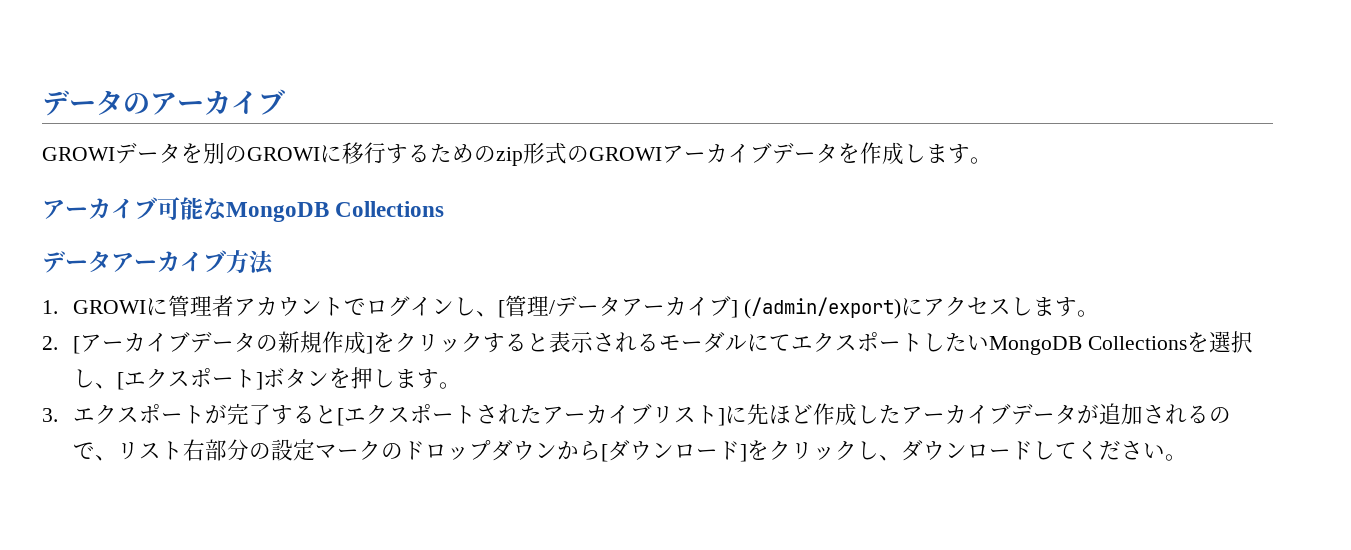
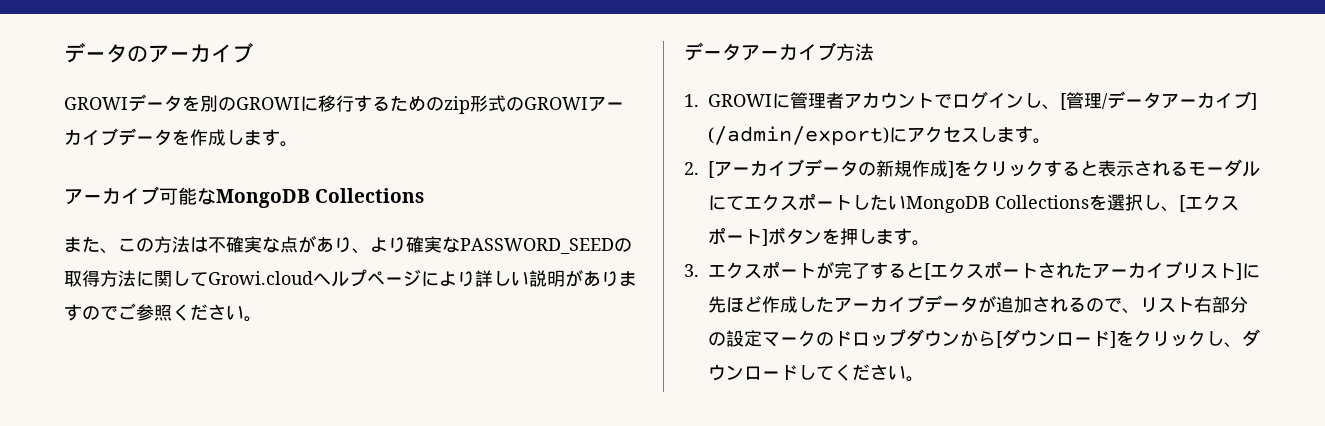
+ また、この方法は不確実な点があり、より確実なPASSWORD_SEEDの取得方法に関してGrowi.cloudへルプページにより詳しい説明がありますのでご参照ください。

